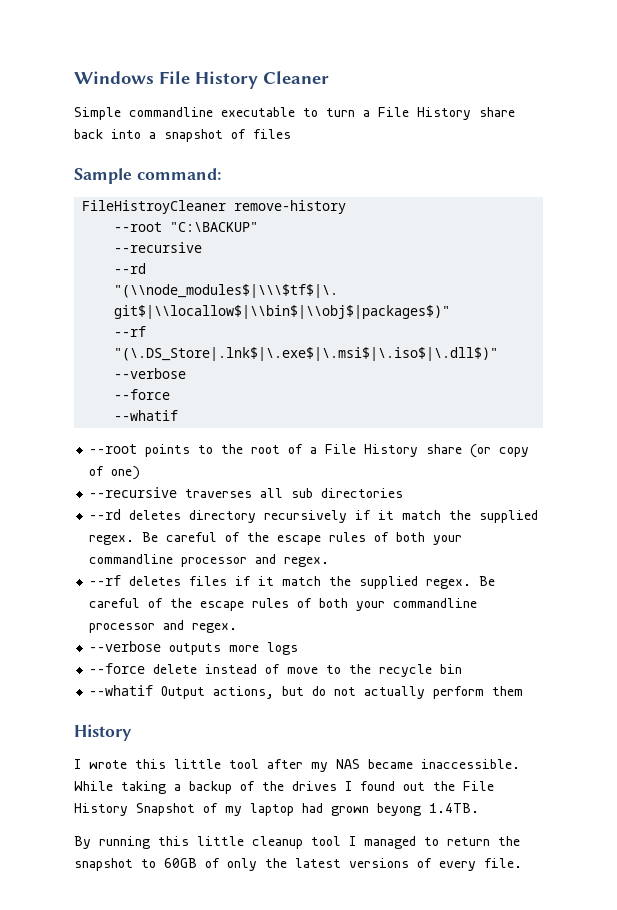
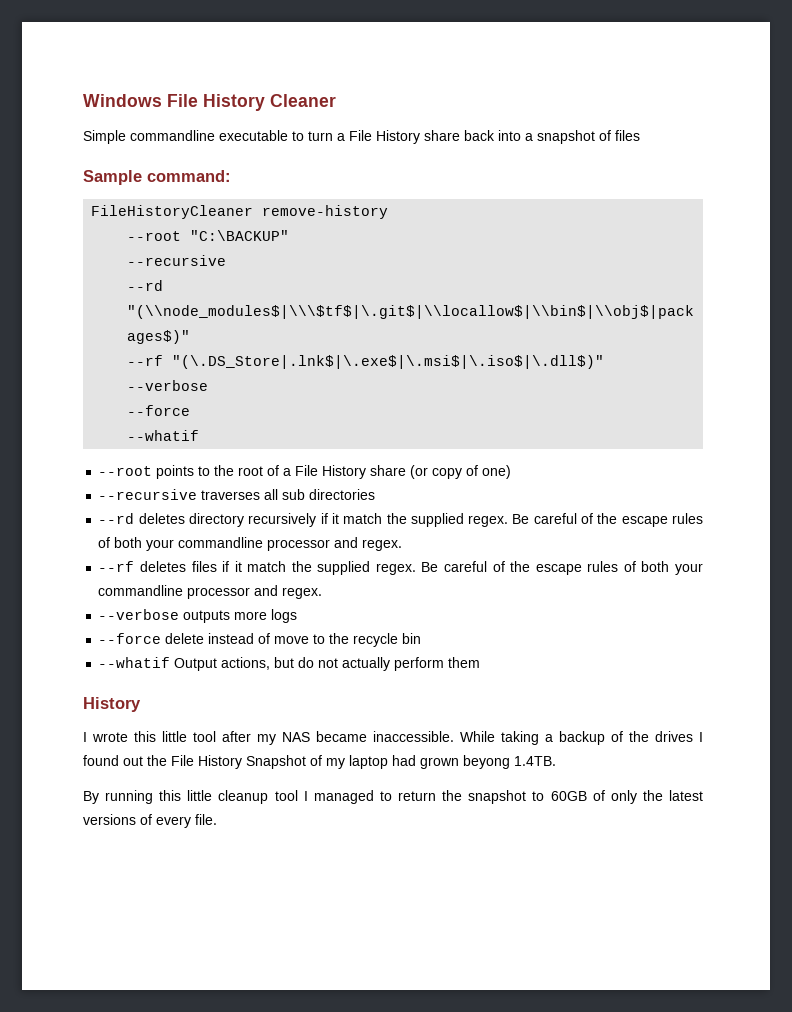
- FileHistroyCleaner remove-history
+ FileHistoryCleaner remove-history

